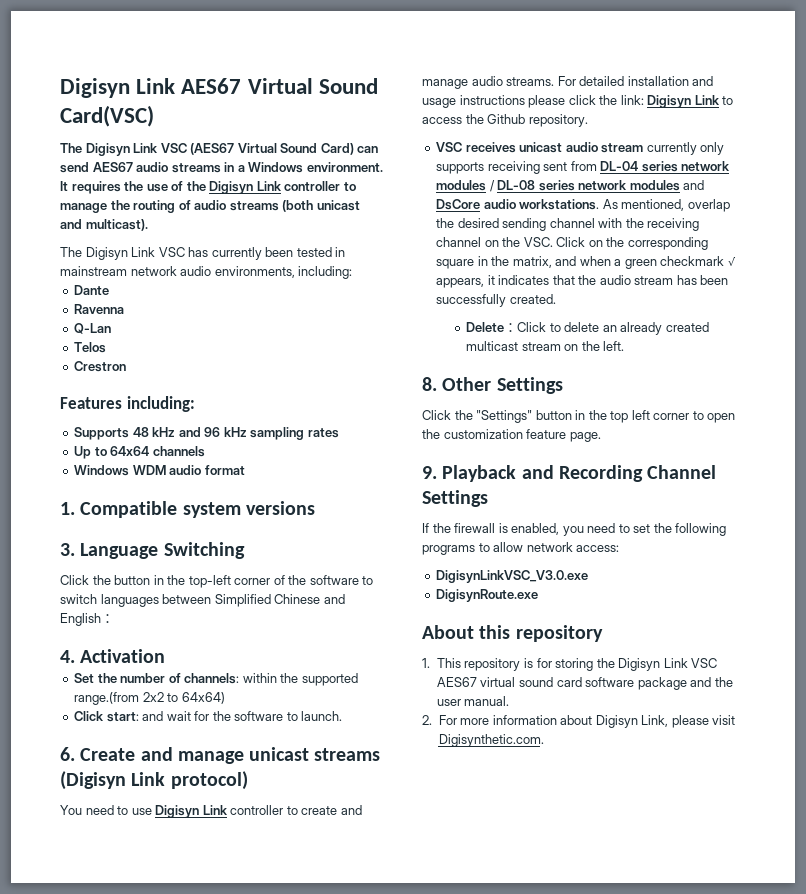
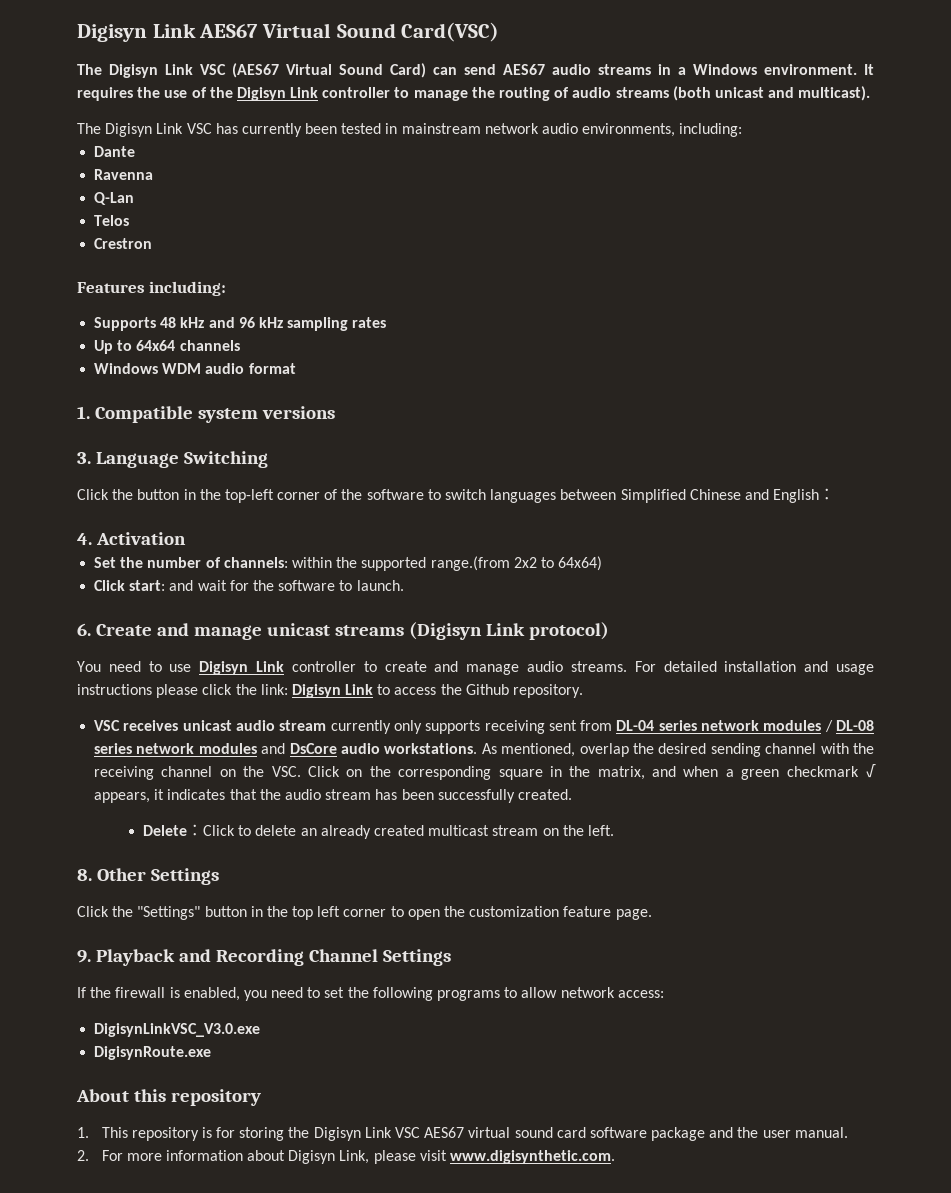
- 2. For more information about Digisyn Link, please visit Digisynthetic.com.
+ 2. For more information about Digisyn Link, please visit www.digisynthetic.com.

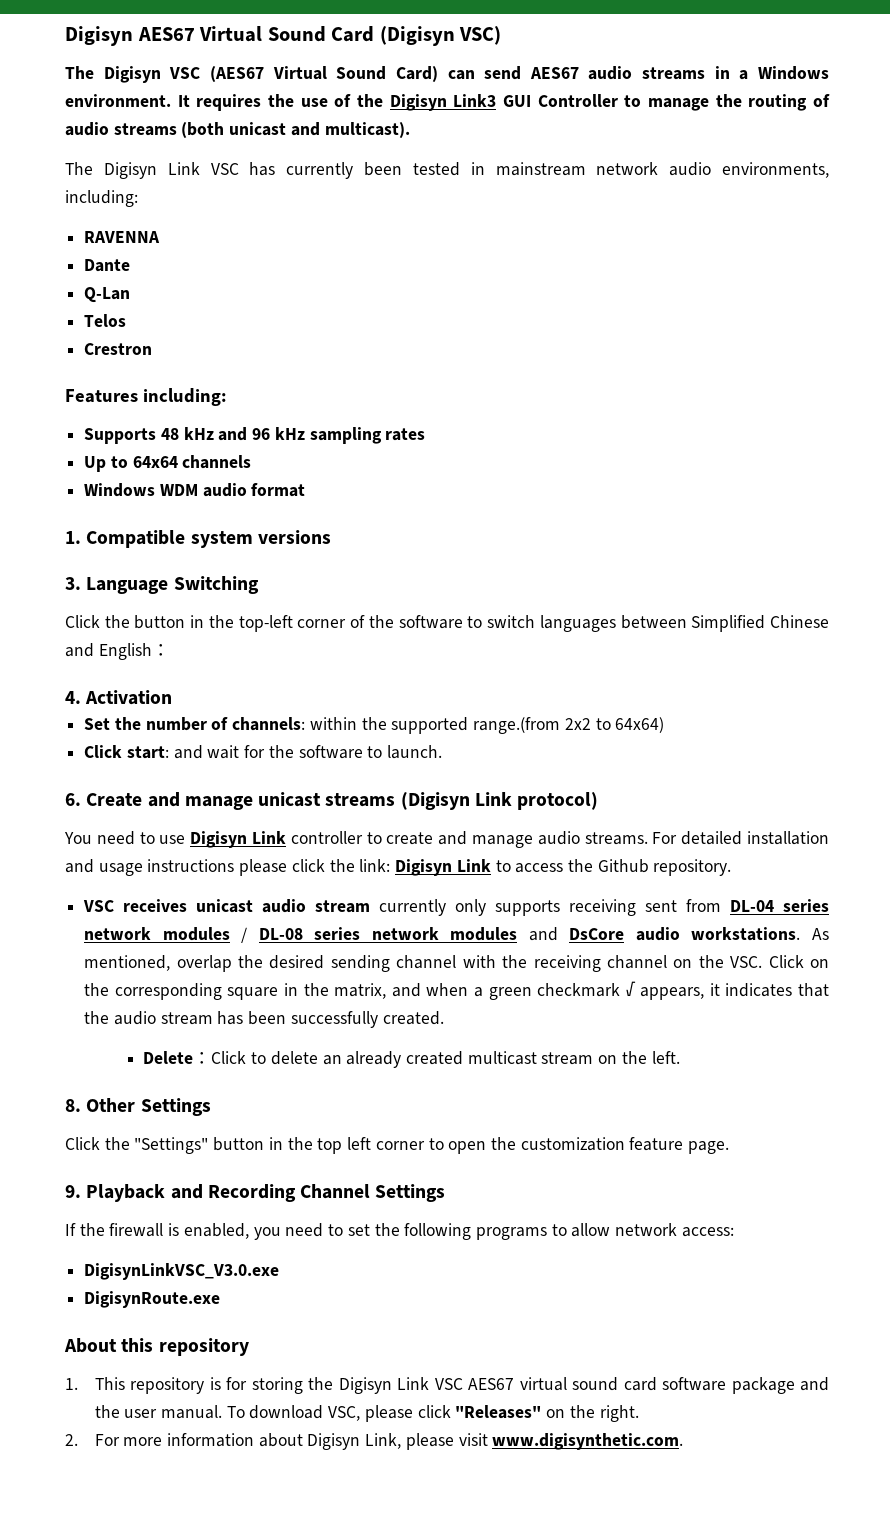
- Digisyn Link AES67 Virtual Sound Card(VSC)
- The Digisyn Link VSC (AES67 Virtual Sound Card) can send AES67 audio streams in a Windows environment.
+ Digisyn AES67 Virtual Sound Card (Digisyn VSC)
+ The Digisyn VSC (AES67 Virtual Sound Card) can send AES67 audio streams in a Windows environment.
- It requires the use of the Digisyn Link controller to manage the routing of audio streams (both unicast and multicast).
+ It requires the use of the Digisyn Link3 GUI Controller to manage the routing of audio streams (both unicast and multicast).
+ RAVENNA
- Ravenna
+ To download VSC, please click "Releases" on the right.

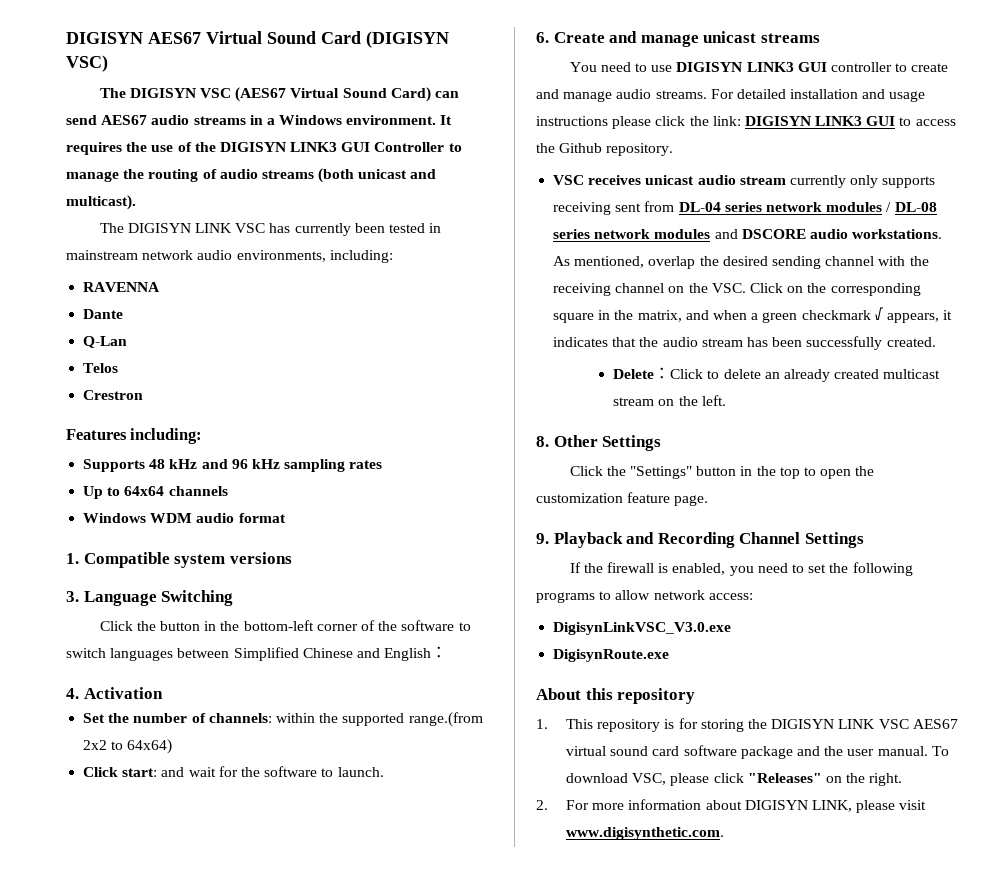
- Digisyn AES67 Virtual Sound Card (Digisyn VSC)
+ DIGISYN AES67 Virtual Sound Card (DIGISYN VSC)
- The Digisyn VSC (AES67 Virtual Sound Card) can send AES67 audio streams in a Windows environment.
+ The DIGISYN VSC (AES67 Virtual Sound Card) can send AES67 audio streams in a Windows environment.
- It requires the use of the Digisyn Link3 GUI Controller to manage the routing of audio streams (both unicast and multicast).
+ It requires the use of the DIGISYN LINK3 GUI Controller to manage the routing of audio streams (both unicast and multicast).
- The Digisyn Link VSC has currently been tested in mainstream network audio environments, including:
+ The DIGISYN LINK VSC has currently been tested in mainstream network audio environments, including:
- Click the button in the top-left corner of the software to switch languages between Simplified Chinese and English：
+ Click the button in the bottom-left corner of the software to switch languages between Simplified Chinese and English：
- 6. Create and manage unicast streams (Digisyn Link protocol)
+ 6. Create and manage unicast streams
- You need to use Digisyn Link controller to create and manage audio streams.
+ You need to use DIGISYN LINK3 GUI controller to create and manage audio streams.
- For detailed installation and usage instructions please click the link: Digisyn Link to access the Github repository.
+ For detailed installation and usage instructions please click the link: DIGISYN LINK3 GUI to access the Github repository.
- VSC receives unicast audio stream currently only supports receiving sent from DL-04 series network modules / DL-08 series network modules and DsCore audio workstations.
+ VSC receives unicast audio stream currently only supports receiving sent from DL-04 series network modules / DL-08 series network modules and DSCORE audio workstations.
- Click the "Settings" button in the top left corner to open the customization feature page.
+ Click the "Settings" button in the top to open the customization feature page.
- 1. This repository is for storing the Digisyn Link VSC AES67 virtual sound card software package and the user manual.
+ 1. This repository is for storing the DIGISYN LINK VSC AES67 virtual sound card software package and the user manual.
- 2. For more information about Digisyn Link, please visit www.digisynthetic.com.
+ 2. For more information about DIGISYN LINK, please visit www.digisynthetic.com.

